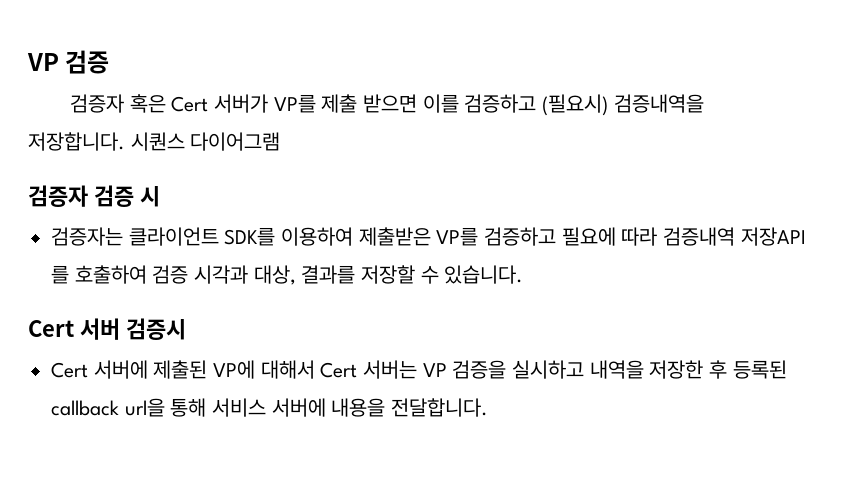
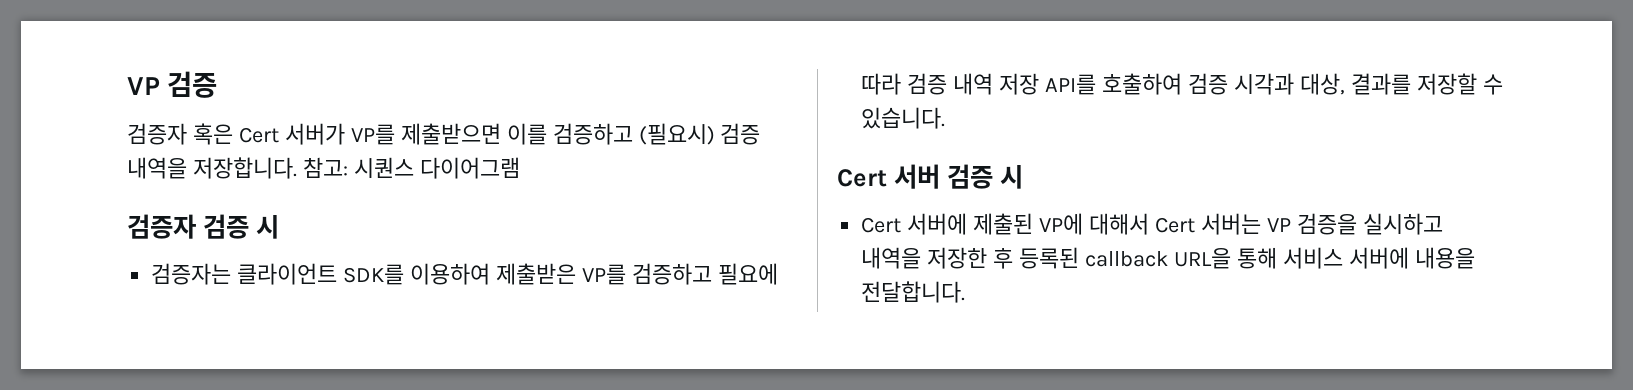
- 검증자 혹은 Cert 서버가 VP를 제출 받으면 이를 검증하고 (필요시) 검증내역을 저장합니다. 시퀀스 다이어그램
+ 검증자 혹은 Cert 서버가 VP를 제출받으면 이를 검증하고 (필요시) 검증 내역을 저장합니다. 참고: 시퀀스 다이어그램
- 검증자는 클라이언트 SDK를 이용하여 제출받은 VP를 검증하고 필요에 따라 검증내역 저장API 를 호출하여 검증 시각과 대상, 결과를 저장할 수 있습니다.
+ 검증자는 클라이언트 SDK를 이용하여 제출받은 VP를 검증하고 필요에 따라 검증 내역 저장 API를 호출하여 검증 시각과 대상, 결과를 저장할 수 있습니다.
- Cert 서버 검증시
+ Cert 서버 검증 시
- Cert 서버에 제출된 VP에 대해서 Cert 서버는 VP 검증을 실시하고 내역을 저장한 후 등록된 callback url을 통해 서비스 서버에 내용을 전달합니다.
+ Cert 서버에 제출된 VP에 대해서 Cert 서버는 VP 검증을 실시하고 내역을 저장한 후 등록된 callback URL을 통해 서비스 서버에 내용을 전달합니다.

